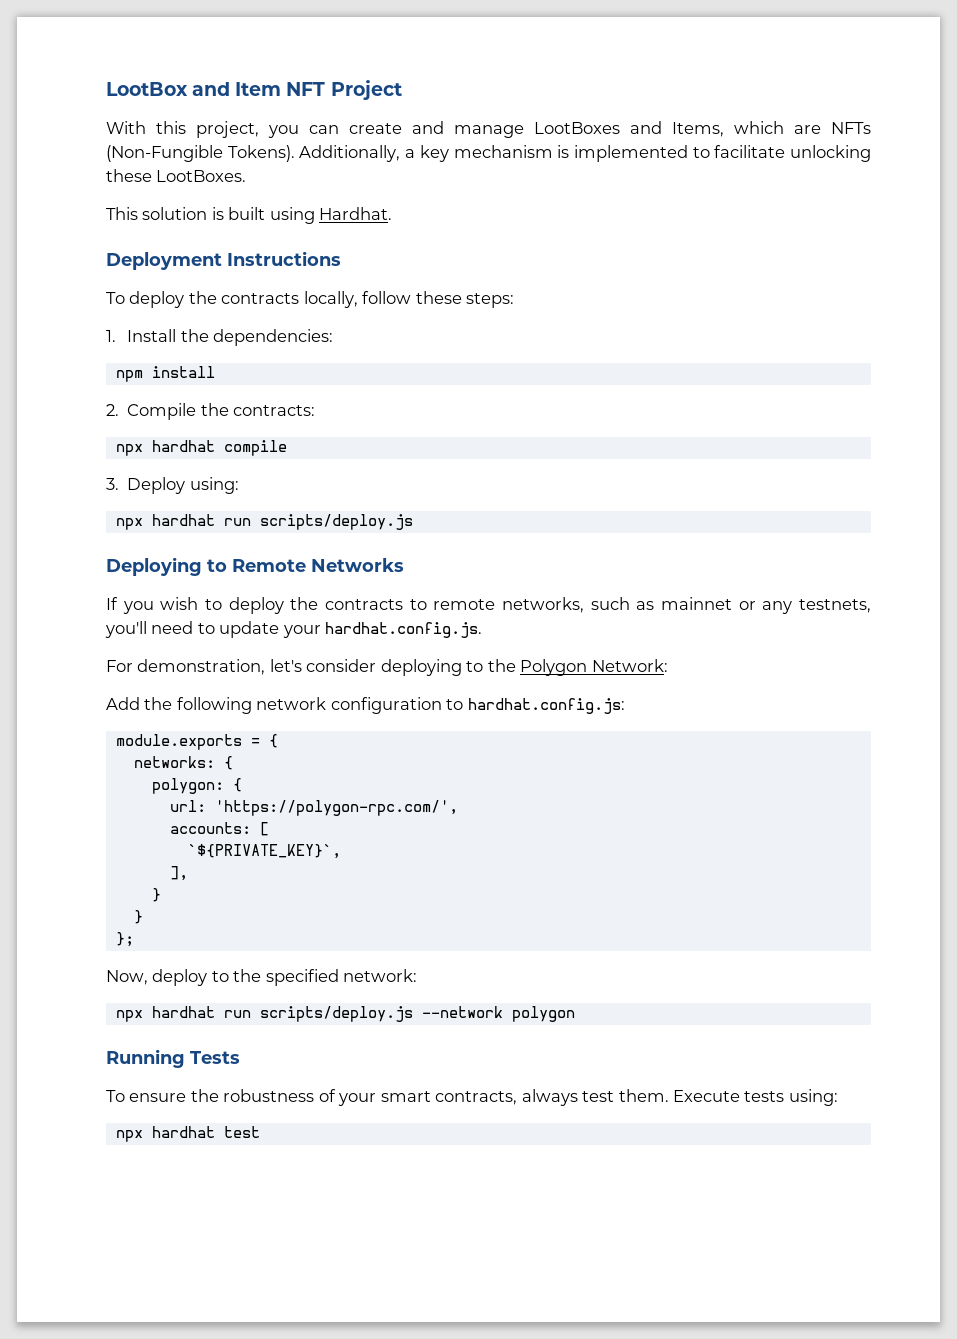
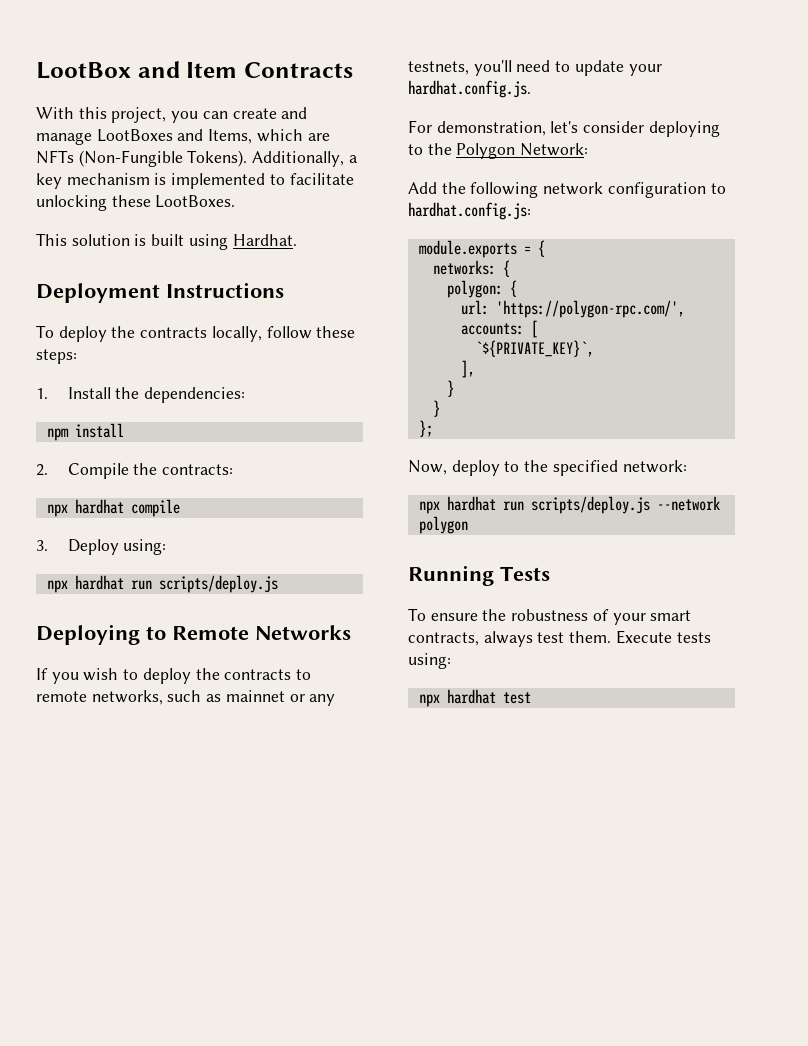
- LootBox and Item NFT Project
+ LootBox and Item Contracts

